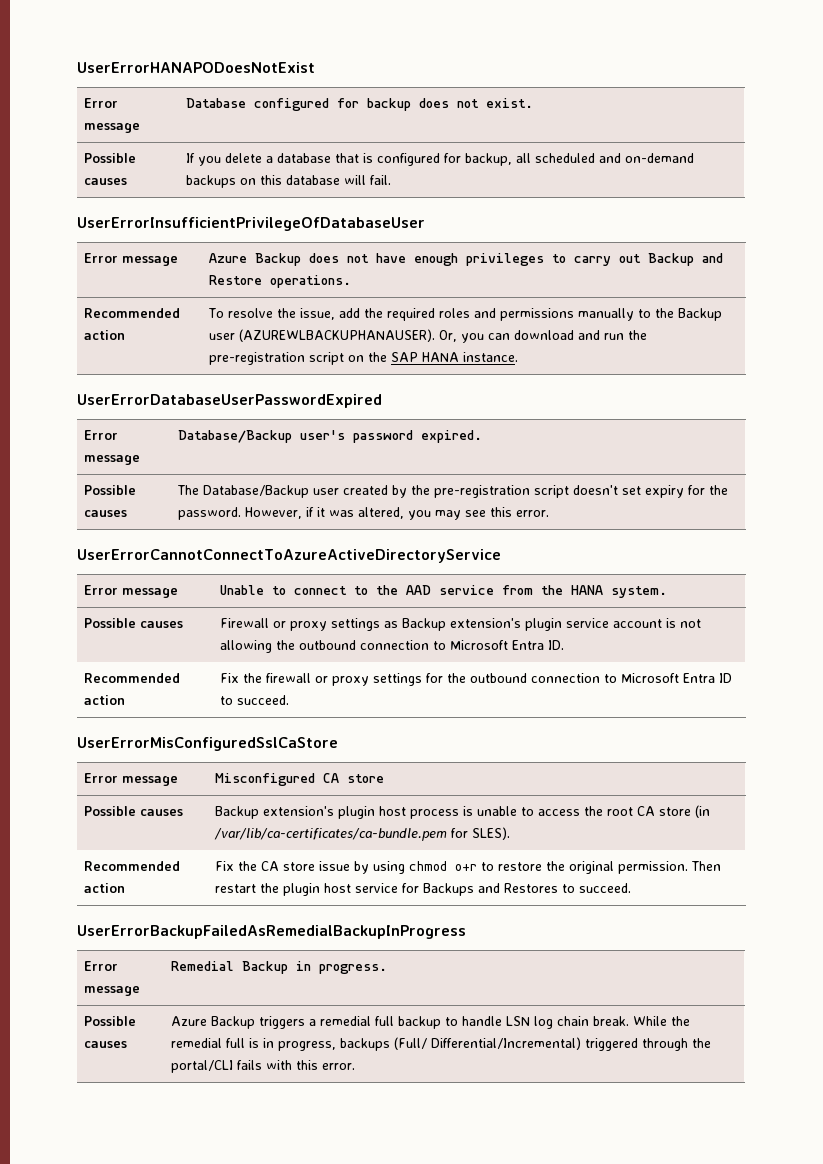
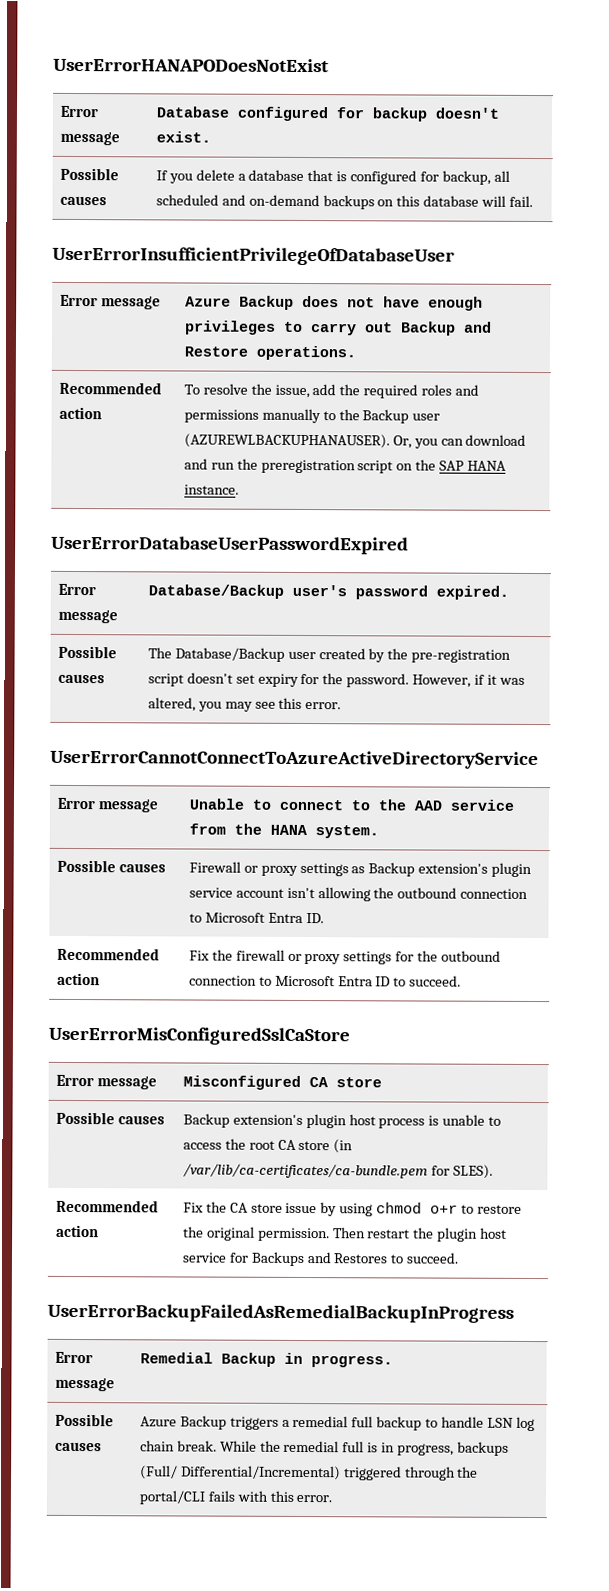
- Error message | Database configured for backup does not exist.
+ Error message | Database configured for backup doesn't exist.
- Recommended action | To resolve the issue, add the required roles and permissions manually to the Backup user (AZUREWLBACKUPHANAUSER). Or, you can download and run the pre-registration script on the SAP HANA instance.
+ Recommended action | To resolve the issue, add the required roles and permissions manually to the Backup user (AZUREWLBACKUPHANAUSER). Or, you can download and run the preregistration script on the SAP HANA instance.
- Possible causes | Firewall or proxy settings as Backup extension's plugin service account is not allowing the outbound connection to Microsoft Entra ID.
+ Possible causes | Firewall or proxy settings as Backup extension's plugin service account isn't allowing the outbound connection to Microsoft Entra ID.

